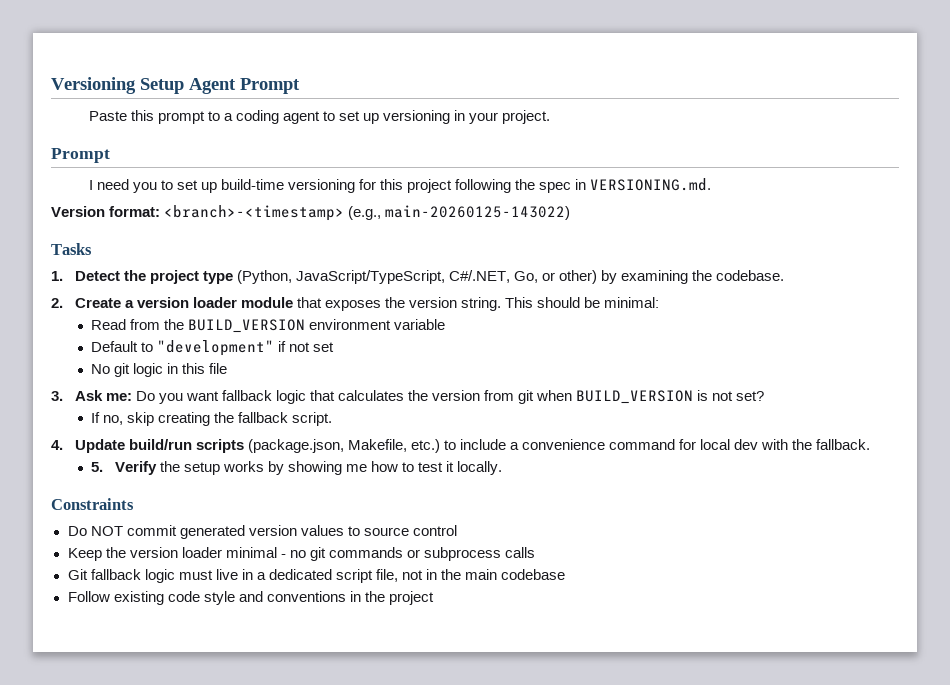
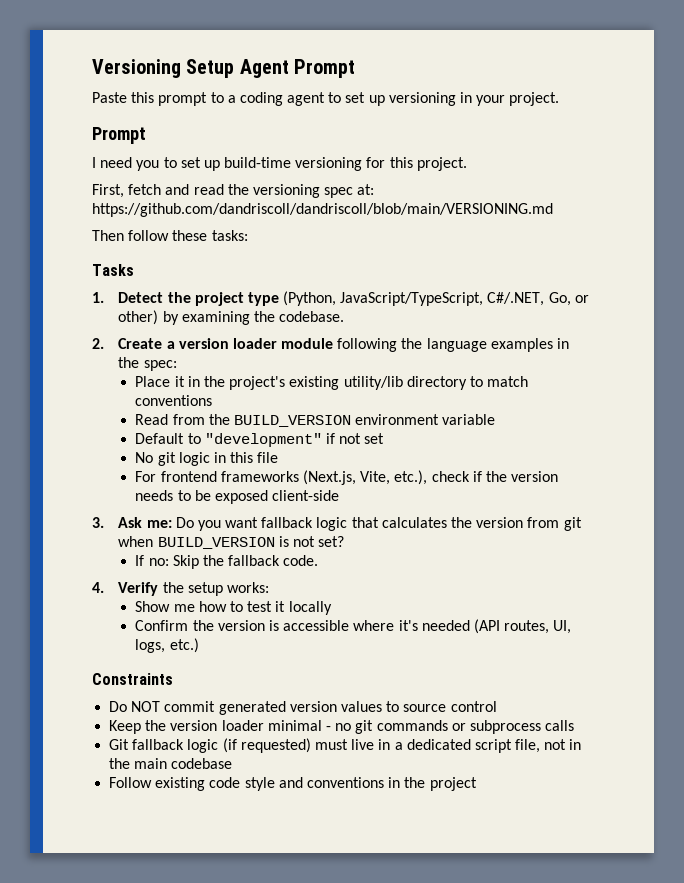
- I need you to set up build-time versioning for this project following the spec in VERSIONING.md.
- Version format: <branch>-<timestamp> (e.g., main-20260125-143022)
+ I need you to set up build-time versioning for this project.
+ First, fetch and read the versioning spec at: https://github.com/dandriscoll/dandriscoll/blob/main/VERSIONING.md
+ Then follow these tasks:
- 2. Create a version loader module that exposes the version string. This should be minimal:
+ 2. Create a version loader module following the language examples in the spec:
+ Place it in the project's existing utility/lib directory to match conventions
+ For frontend frameworks (Next.js, Vite, etc.), check if the version needs to be exposed client-side
- If no, skip creating the fallback script.
- 4. Update build/run scripts (package.json, Makefile, etc.) to include a convenience command for local dev with the fallback.
- 5. Verify the setup works by showing me how to test it locally.
+ If no: Skip the fallback code.
+ 4. Verify the setup works:
+ Show me how to test it locally
+ Confirm the version is accessible where it's needed (API routes, UI, logs, etc.)
- Git fallback logic must live in a dedicated script file, not in the main codebase
+ Git fallback logic (if requested) must live in a dedicated script file, not in the main codebase

